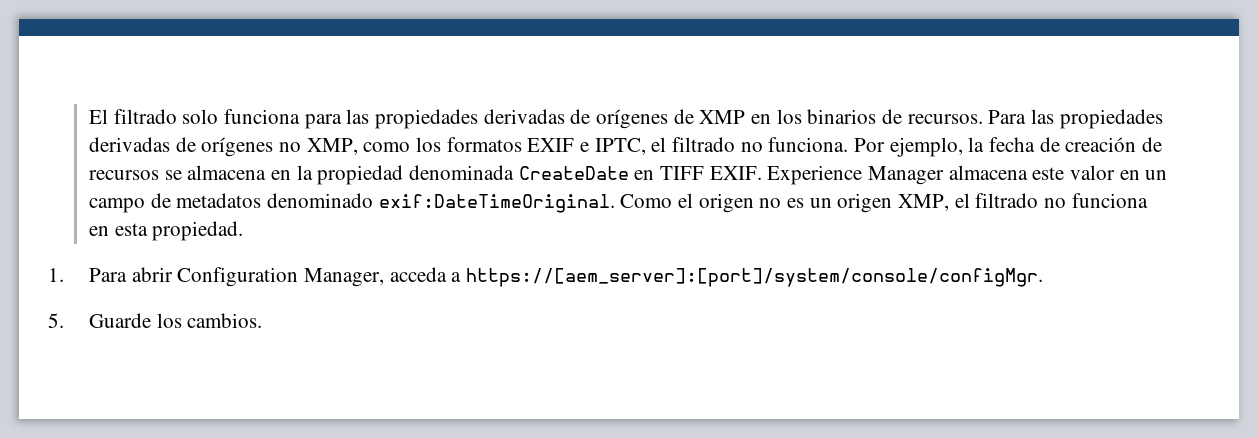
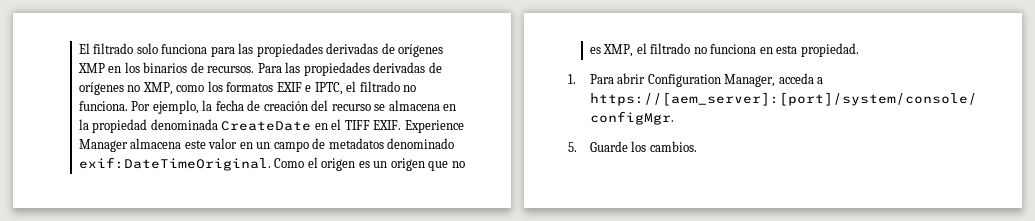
- El filtrado solo funciona para las propiedades derivadas de orígenes de XMP en los binarios de recursos.
+ El filtrado solo funciona para las propiedades derivadas de orígenes XMP en los binarios de recursos.
- Por ejemplo, la fecha de creación de recursos se almacena en la propiedad denominada CreateDate en TIFF EXIF.
+ Por ejemplo, la fecha de creación del recurso se almacena en la propiedad denominada CreateDate en el TIFF EXIF.
- Como el origen no es un origen XMP, el filtrado no funciona en esta propiedad.
+ Como el origen es un origen que no es XMP, el filtrado no funciona en esta propiedad.

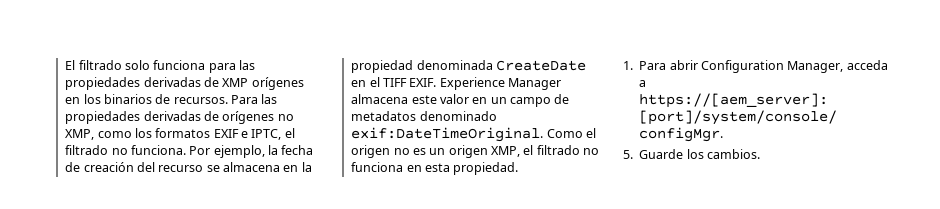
- El filtrado solo funciona para las propiedades derivadas de orígenes XMP en los binarios de recursos.
+ El filtrado solo funciona para las propiedades derivadas de XMP orígenes en los binarios de recursos.
- Como el origen es un origen que no es XMP, el filtrado no funciona en esta propiedad.
+ Como el origen no es un origen XMP, el filtrado no funciona en esta propiedad.

